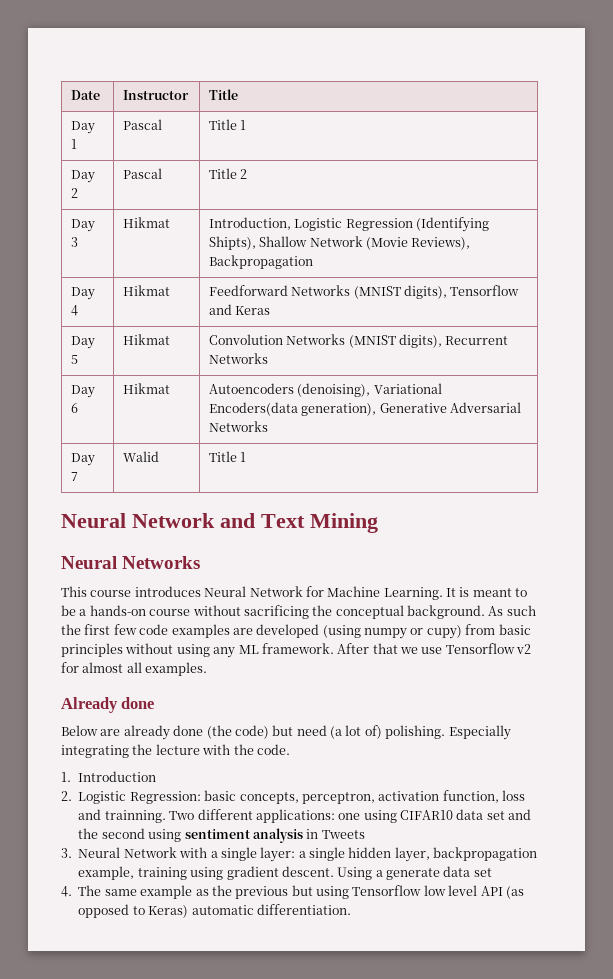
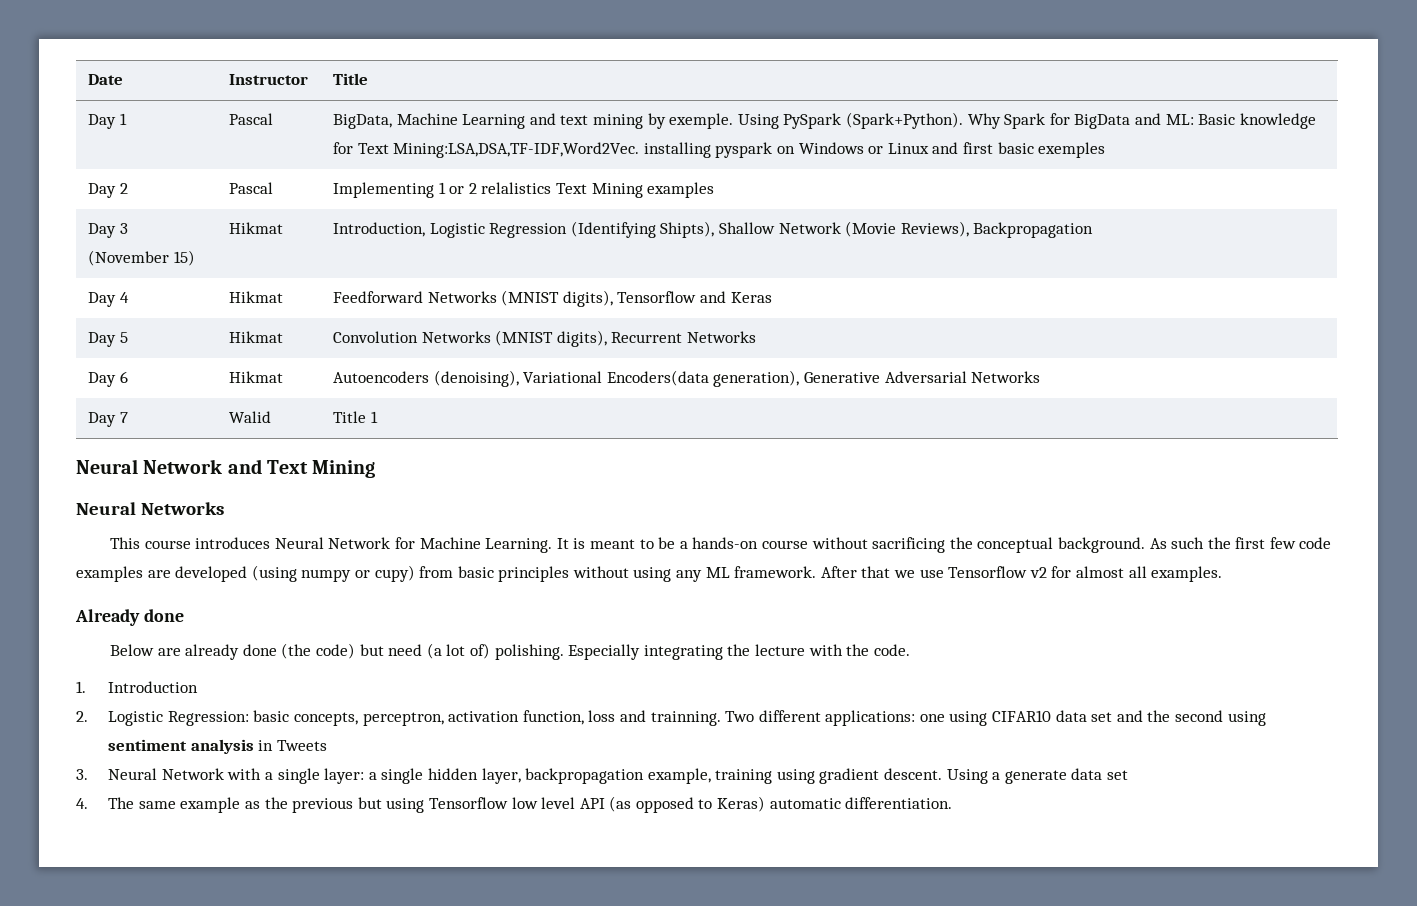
- Day 1 | Pascal | Title 1
- Day 2 | Pascal | Title 2
+ Day 1 | Pascal | BigData, Machine Learning and text mining by exemple. Using PySpark (Spark+Python). Why Spark for BigData and ML: Basic knowledge for Text Mining:LSA,DSA,TF-IDF,Word2Vec. installing pyspark on Windows or Linux and first basic exemples
+ Day 2 | Pascal | Implementing 1 or 2 relalistics Text Mining examples
- Day 3 | Hikmat | Introduction, Logistic Regression (Identifying Shipts), Shallow Network (Movie Reviews), Backpropagation
+ Day 3 (November 15) | Hikmat | Introduction, Logistic Regression (Identifying Shipts), Shallow Network (Movie Reviews), Backpropagation

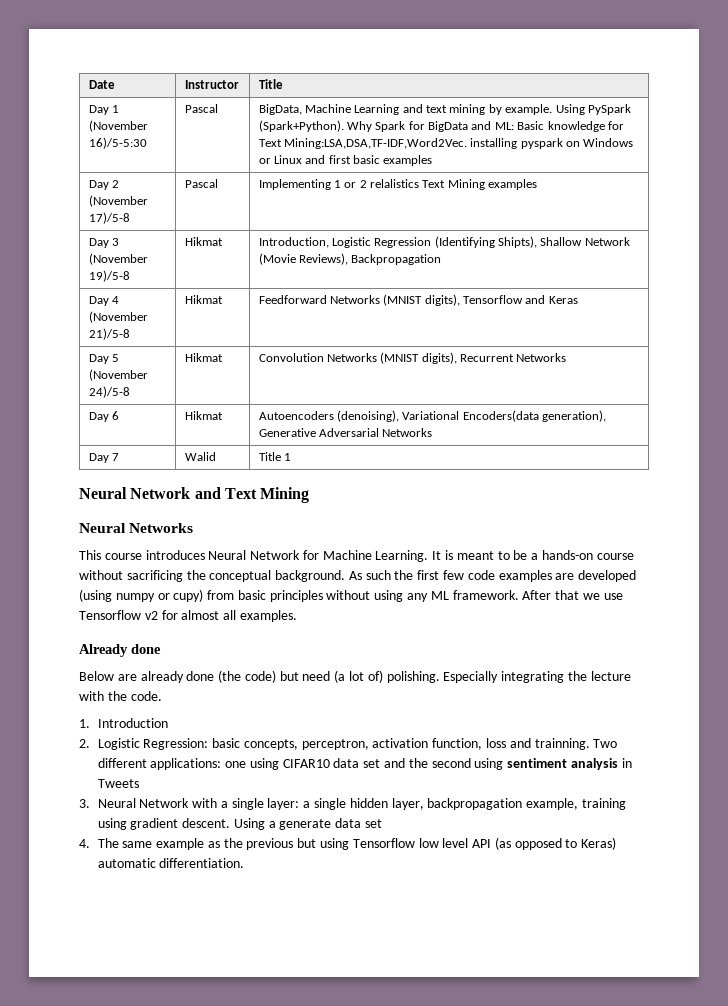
- Day 1 | Pascal | BigData, Machine Learning and text mining by exemple. Using PySpark (Spark+Python). Why Spark for BigData and ML: Basic knowledge for Text Mining:LSA,DSA,TF-IDF,Word2Vec. installing pyspark on Windows or Linux and first basic exemples
+ Day 1 (November 16)/5-5:30 | Pascal | BigData, Machine Learning and text mining by example. Using PySpark (Spark+Python). Why Spark for BigData and ML: Basic knowledge for Text Mining:LSA,DSA,TF-IDF,Word2Vec. installing pyspark on Windows or Linux and first basic examples
- Day 2 | Pascal | Implementing 1 or 2 relalistics Text Mining examples
+ Day 2 (November 17)/5-8 | Pascal | Implementing 1 or 2 relalistics Text Mining examples
- Day 3 (November 15) | Hikmat | Introduction, Logistic Regression (Identifying Shipts), Shallow Network (Movie Reviews), Backpropagation
+ Day 3 (November 19)/5-8 | Hikmat | Introduction, Logistic Regression (Identifying Shipts), Shallow Network (Movie Reviews), Backpropagation
- Day 4 | Hikmat | Feedforward Networks (MNIST digits), Tensorflow and Keras
+ Day 4 (November 21)/5-8 | Hikmat | Feedforward Networks (MNIST digits), Tensorflow and Keras
- Day 5 | Hikmat | Convolution Networks (MNIST digits), Recurrent Networks
+ Day 5 (November 24)/5-8 | Hikmat | Convolution Networks (MNIST digits), Recurrent Networks

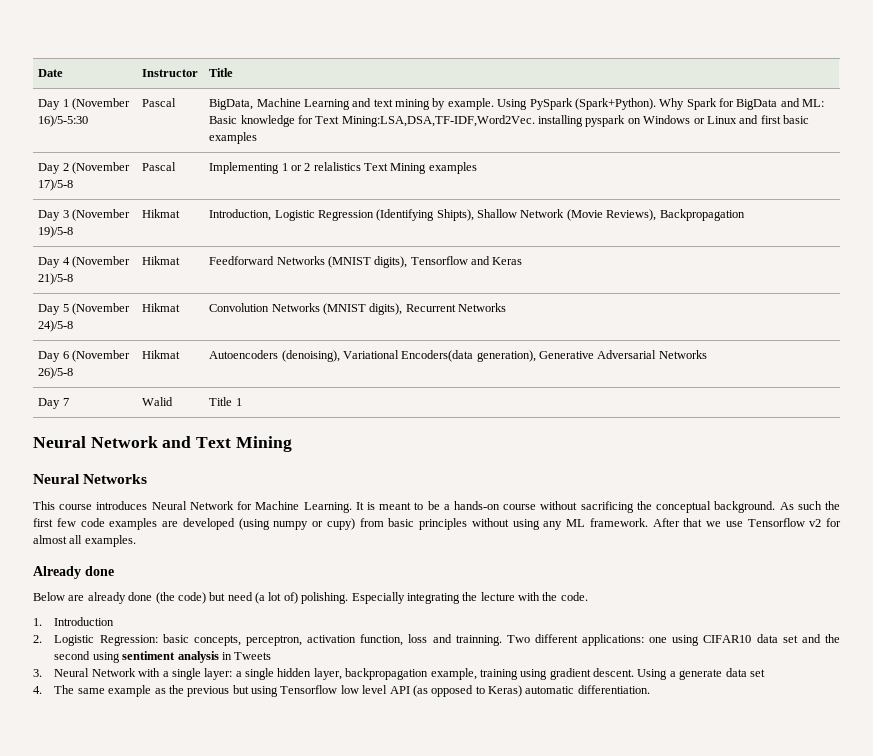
- Day 6 | Hikmat | Autoencoders (denoising), Variational Encoders(data generation), Generative Adversarial Networks
+ Day 6 (November 26)/5-8 | Hikmat | Autoencoders (denoising), Variational Encoders(data generation), Generative Adversarial Networks

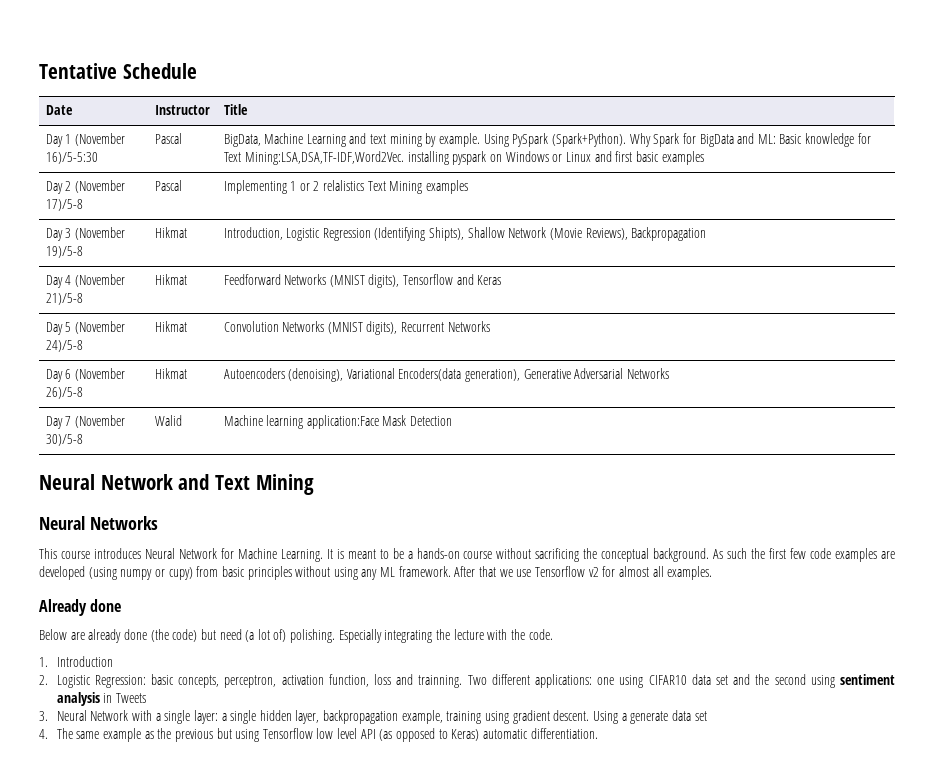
+ Tentative Schedule
- Day 7 | Walid | Title 1
+ Day 7 (November 30)/5-8 | Walid | Machine learning application:Face Mask Detection

